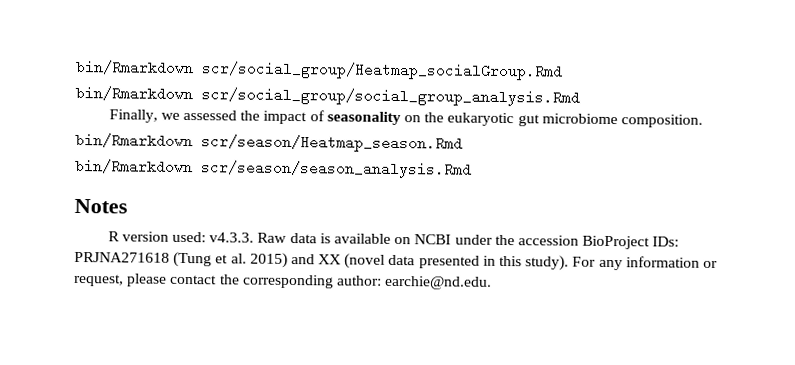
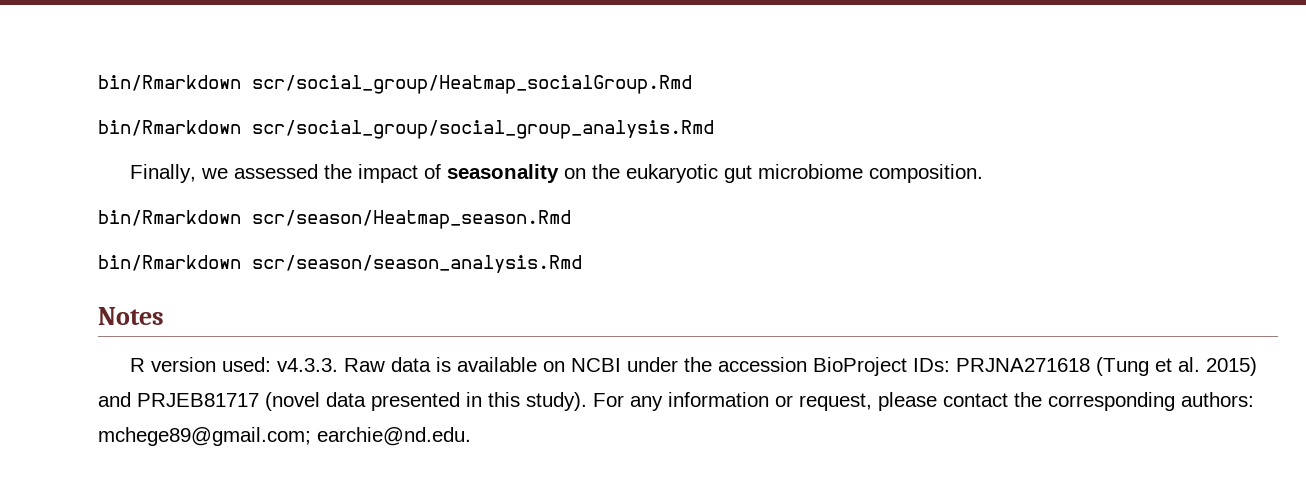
- R version used: v4.3.3. Raw data is available on NCBI under the accession BioProject IDs: PRJNA271618 (Tung et al. 2015) and XX (novel data presented in this study).
+ R version used: v4.3.3. Raw data is available on NCBI under the accession BioProject IDs: PRJNA271618 (Tung et al. 2015) and PRJEB81717 (novel data presented in this study).
- For any information or request, please contact the corresponding author: earchie@nd.edu.
+ For any information or request, please contact the corresponding authors: mchege89@gmail.com; earchie@nd.edu.

